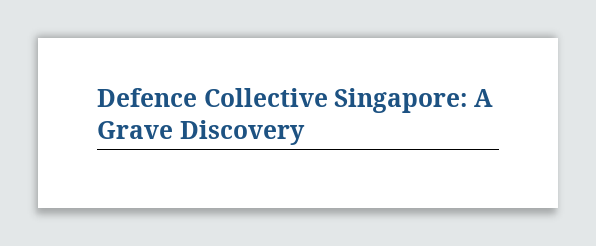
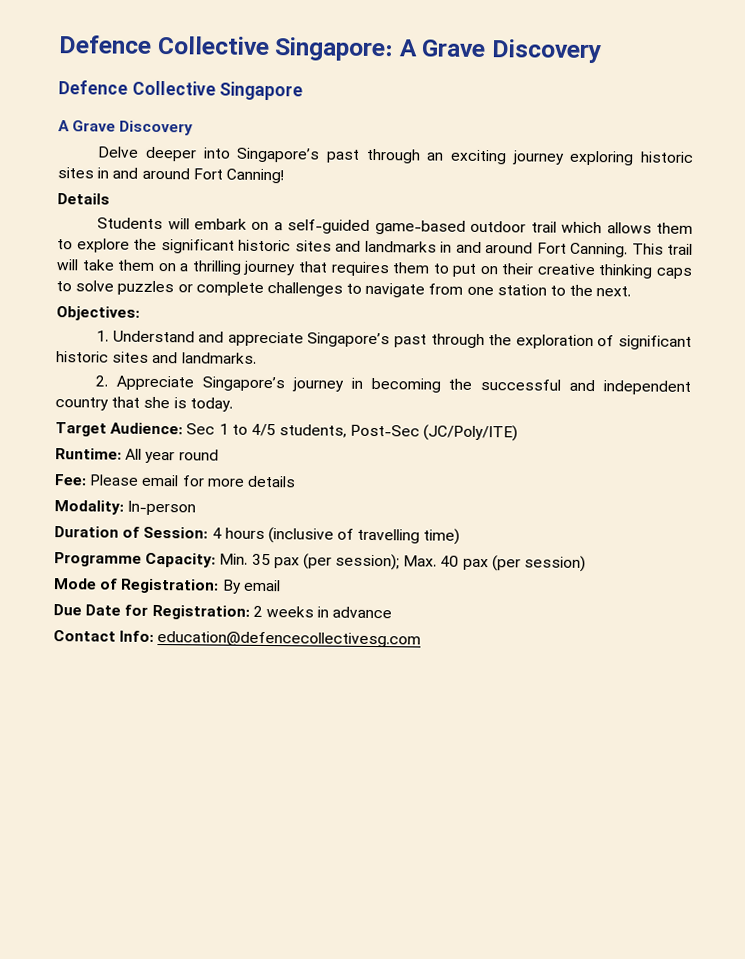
+ Defence Collective Singapore
+ A Grave Discovery
+ Delve deeper into Singapore’s past through an exciting journey exploring historic sites in and around Fort Canning!
+ Details
+ Students will embark on a self-guided game-based outdoor trail which allows them to explore the significant historic sites and landmarks in and around Fort Canning. This trail will take them on a thrilling journey that requires them to put on their creative thinking caps to solve puzzles or complete challenges to navigate from one station to the next.
+ Objectives:
+ 1. Understand and appreciate Singapore’s past through the exploration of significant historic sites and landmarks.
+ 2. Appreciate Singapore’s journey in becoming the successful and independent country that she is today.
+ Target Audience: Sec 1 to 4/5 students, Post-Sec (JC/Poly/ITE)
+ Runtime: All year round
+ Fee: Please email for more details
+ Modality: In-person
+ Duration of Session: 4 hours (inclusive of travelling time)
+ Programme Capacity: Min. 35 pax (per session); Max. 40 pax (per session)
+ Mode of Registration: By email
+ Due Date for Registration: 2 weeks in advance
+ Contact Info: education@defencecollectivesg.com

